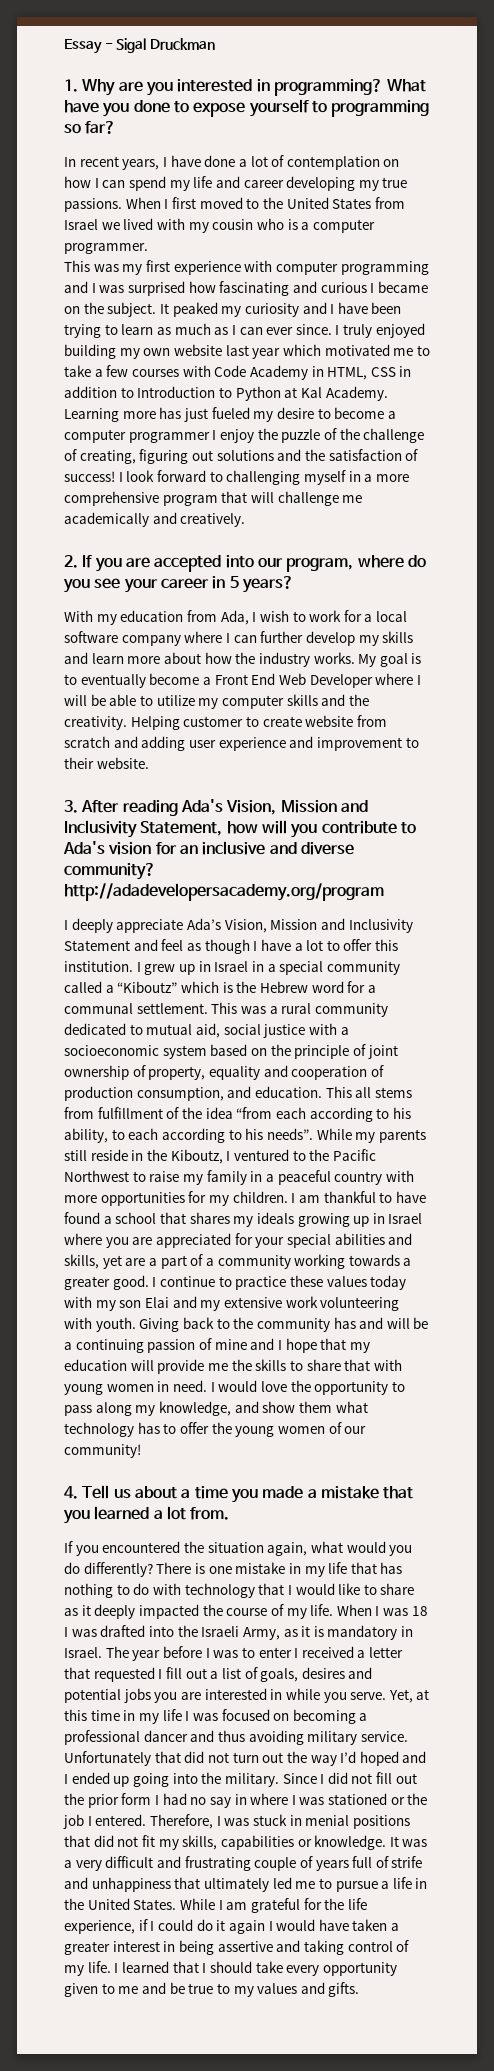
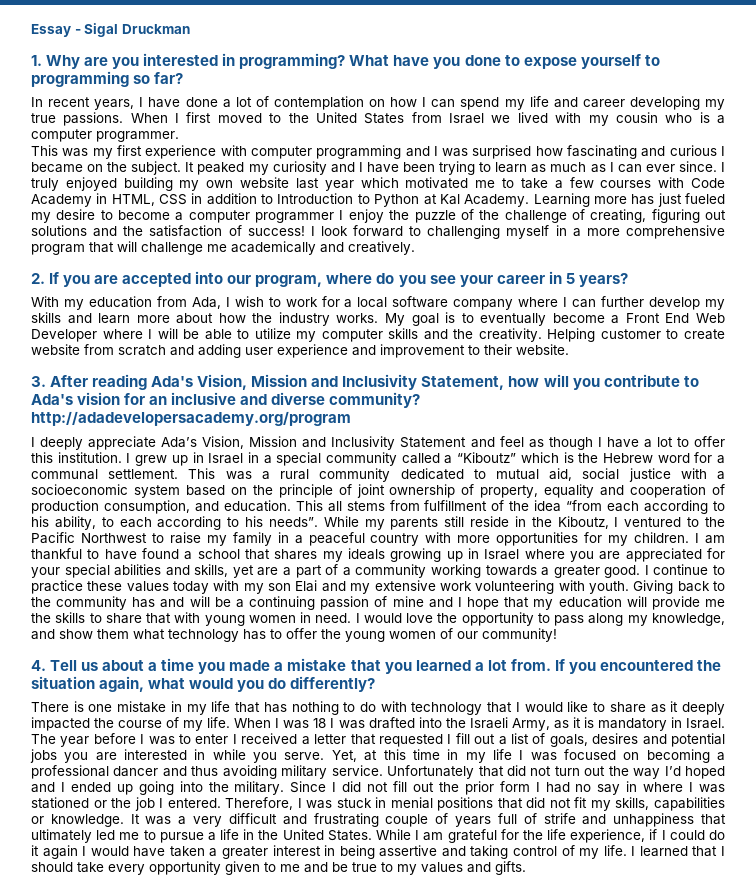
- 4. Tell us about a time you made a mistake that you learned a lot from.
- If you encountered the situation again, what would you do differently? There is one mistake in my life that has nothing to do with technology that I would like to share as it deeply impacted the course of my life.
+ 4. Tell us about a time you made a mistake that you learned a lot from. If you encountered the situation again, what would you do differently?
+ There is one mistake in my life that has nothing to do with technology that I would like to share as it deeply impacted the course of my life.

